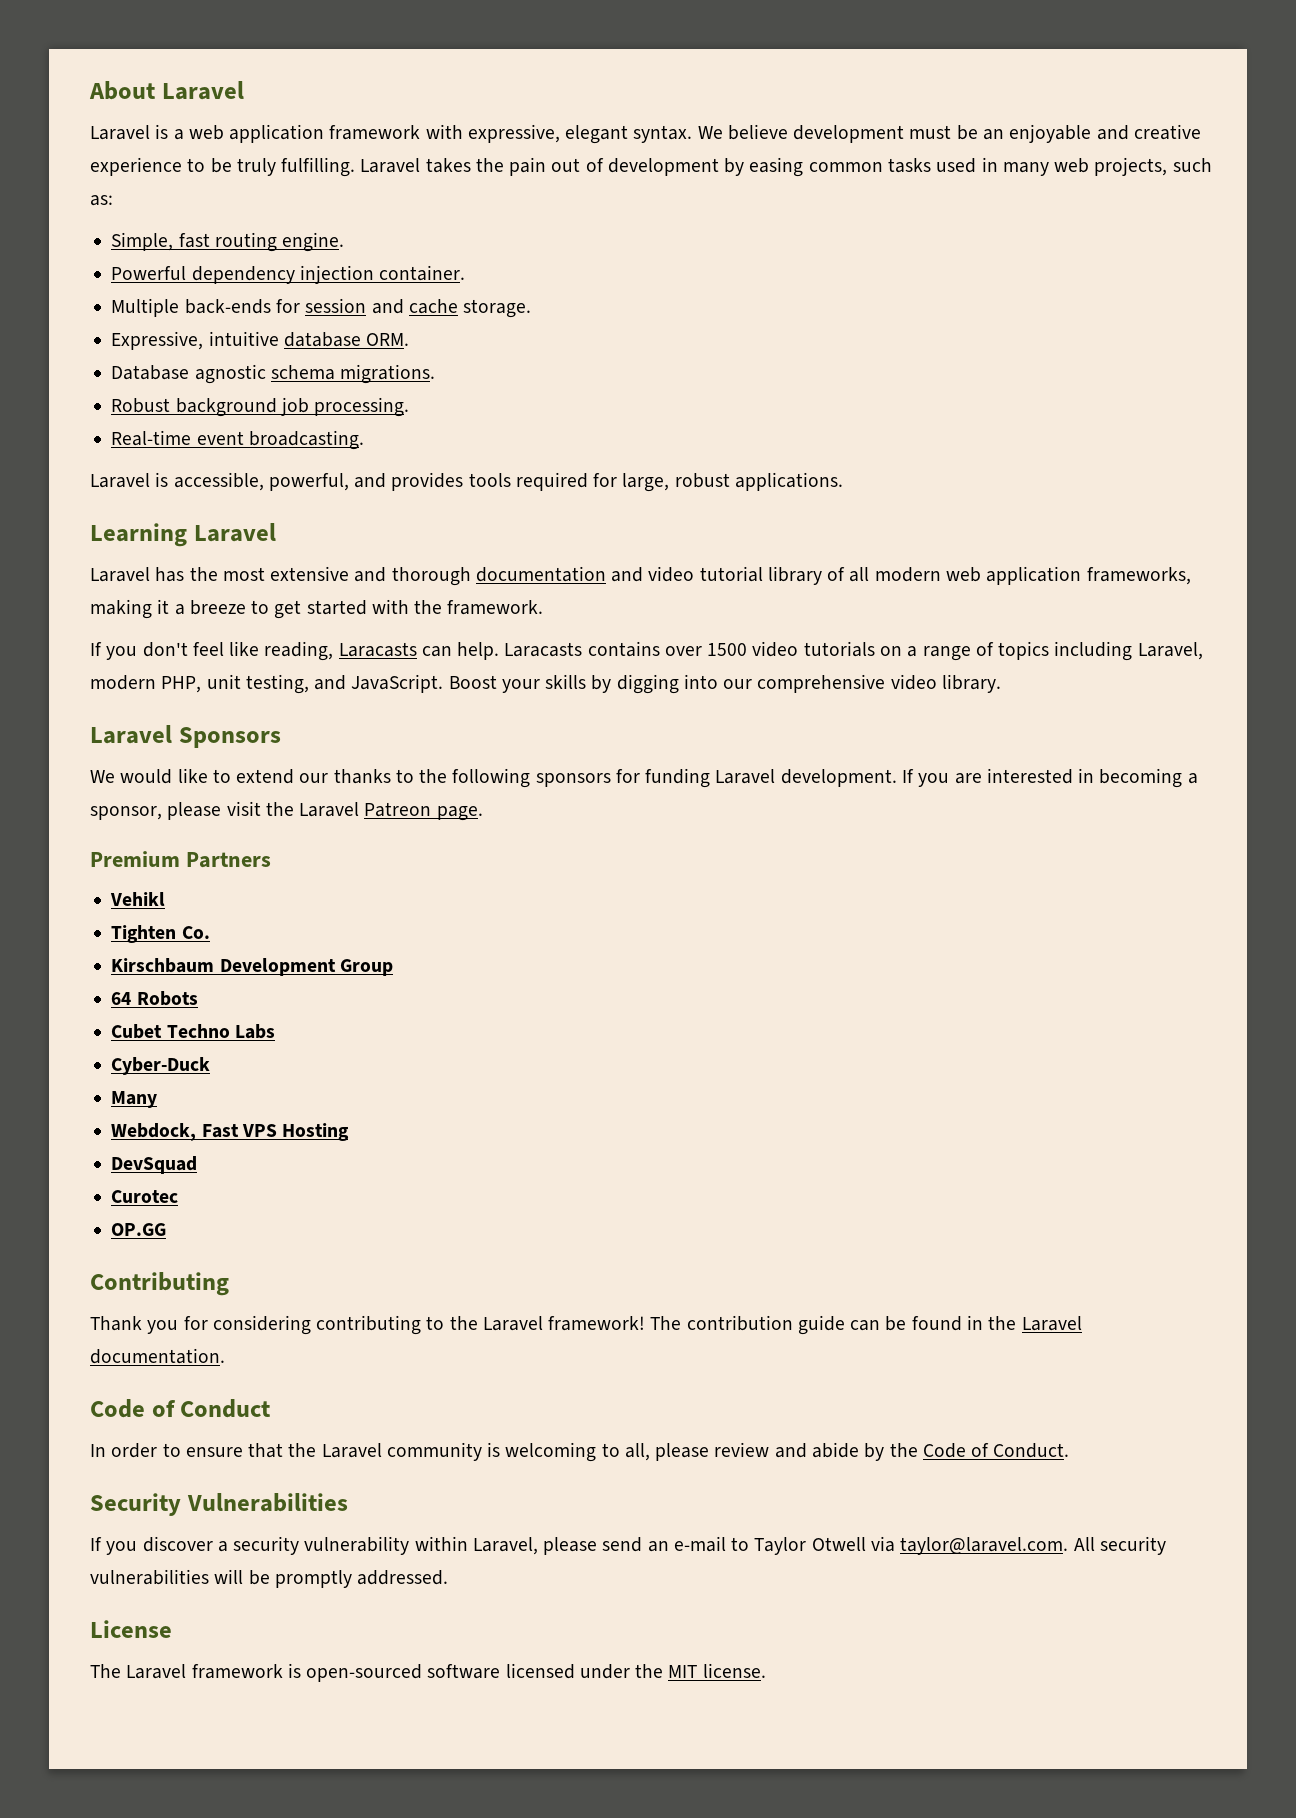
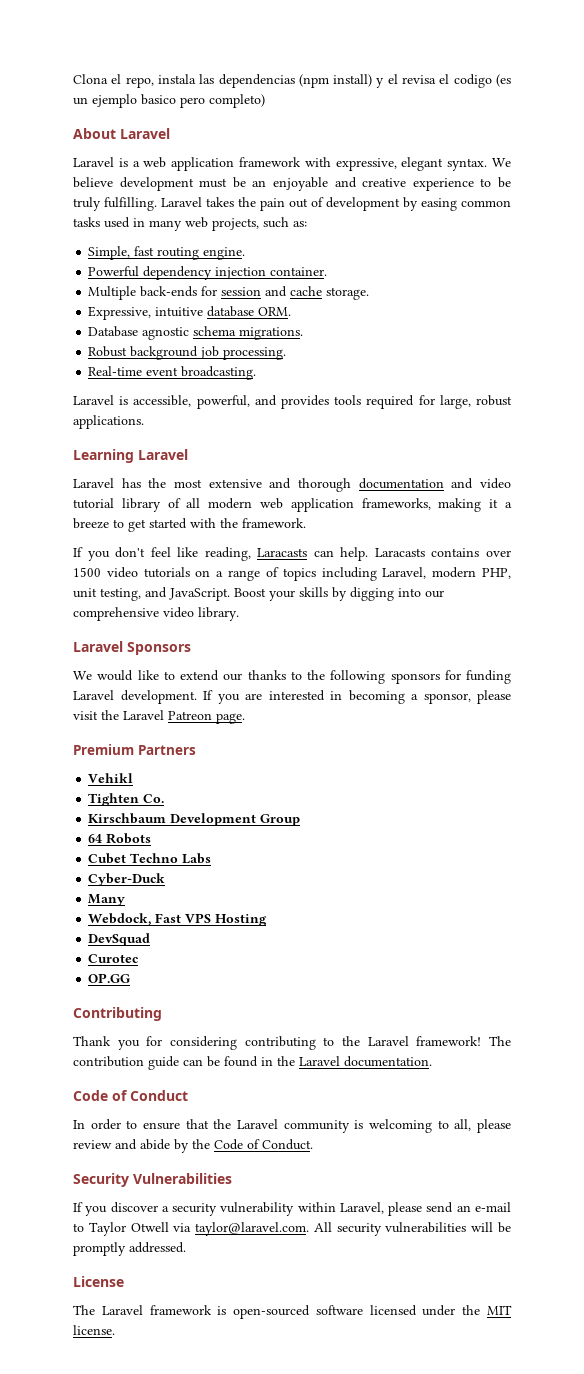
+ Clona el repo, instala las dependencias (npm install) y el revisa el codigo (es un ejemplo basico pero completo)

